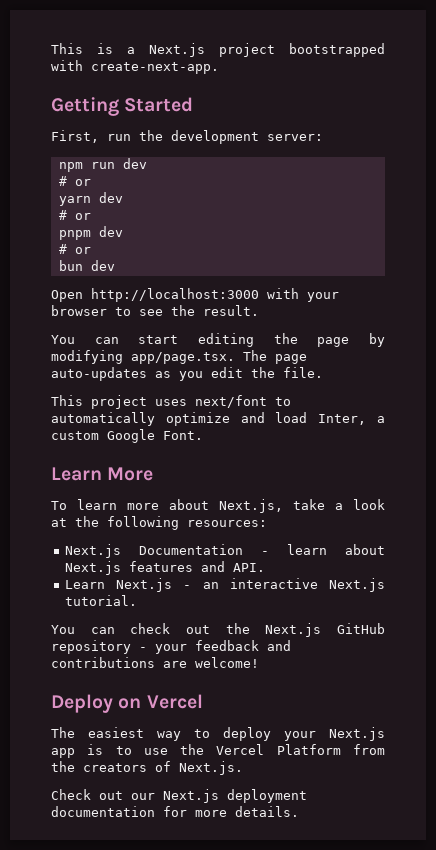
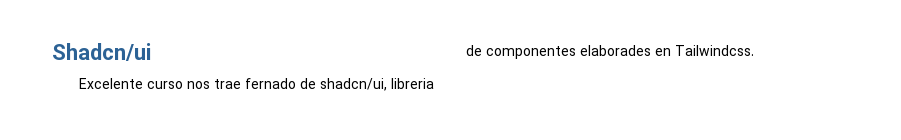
- This is a Next.js project bootstrapped with create-next-app.
- Getting Started
- First, run the development server:
- npm run dev
- # or
- yarn dev
- # or
- pnpm dev
- # or
- bun dev
- Open http://localhost:3000 with your browser to see the result.
- You can start editing the page by modifying app/page.tsx. The page auto-updates as you edit the file.
- This project uses next/font to automatically optimize and load Inter, a custom Google Font.
- Learn More
- To learn more about Next.js, take a look at the following resources:
- Next.js Documentation - learn about Next.js features and API.
- Learn Next.js - an interactive Next.js tutorial.
- You can check out the Next.js GitHub repository - your feedback and contributions are welcome!
- Deploy on Vercel
- The easiest way to deploy your Next.js app is to use the Vercel Platform from the creators of Next.js.
- Check out our Next.js deployment documentation for more details.
+ Shadcn/ui
+ Excelente curso nos trae fernado de shadcn/ui, libreria de componentes elaborades en Tailwindcss.

